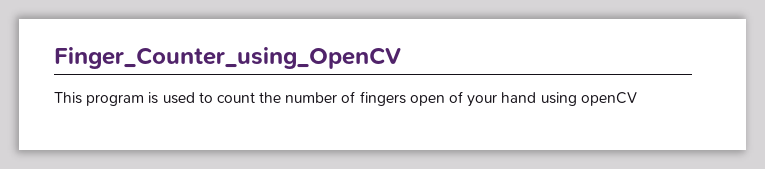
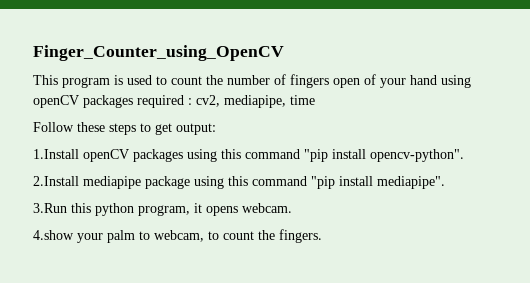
- This program is used to count the number of fingers open of your hand using openCV
+ This program is used to count the number of fingers open of your hand using openCV packages required : cv2, mediapipe, time
+ Follow these steps to get output:
+ 1.Install openCV packages using this command "pip install opencv-python".
+ 2.Install mediapipe package using this command "pip install mediapipe".
+ 3.Run this python program, it opens webcam.
+ 4.show your palm to webcam, to count the fingers.

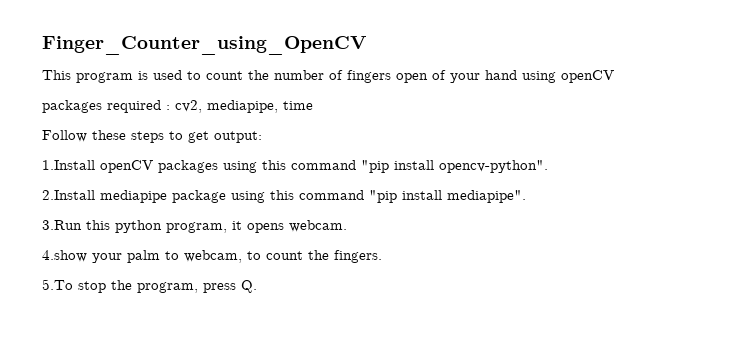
- This program is used to count the number of fingers open of your hand using openCV packages required : cv2, mediapipe, time
+ This program is used to count the number of fingers open of your hand using openCV
+ packages required : cv2, mediapipe, time
+ 5.To stop the program, press Q.

